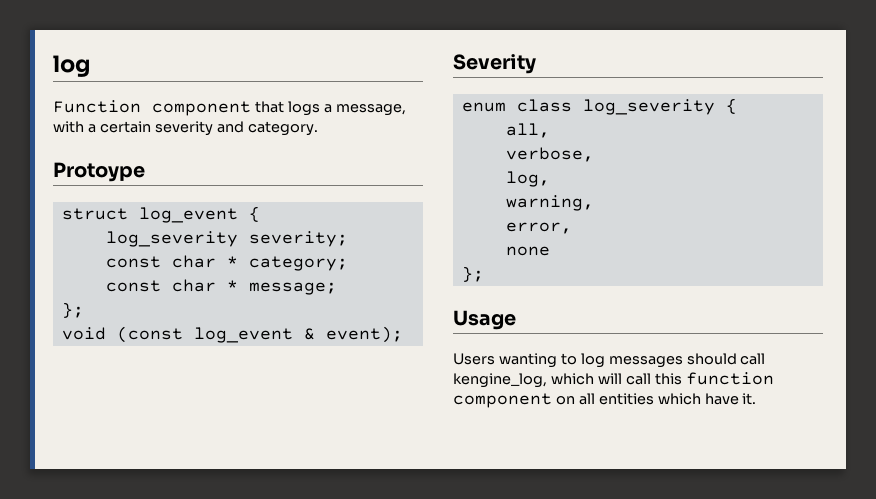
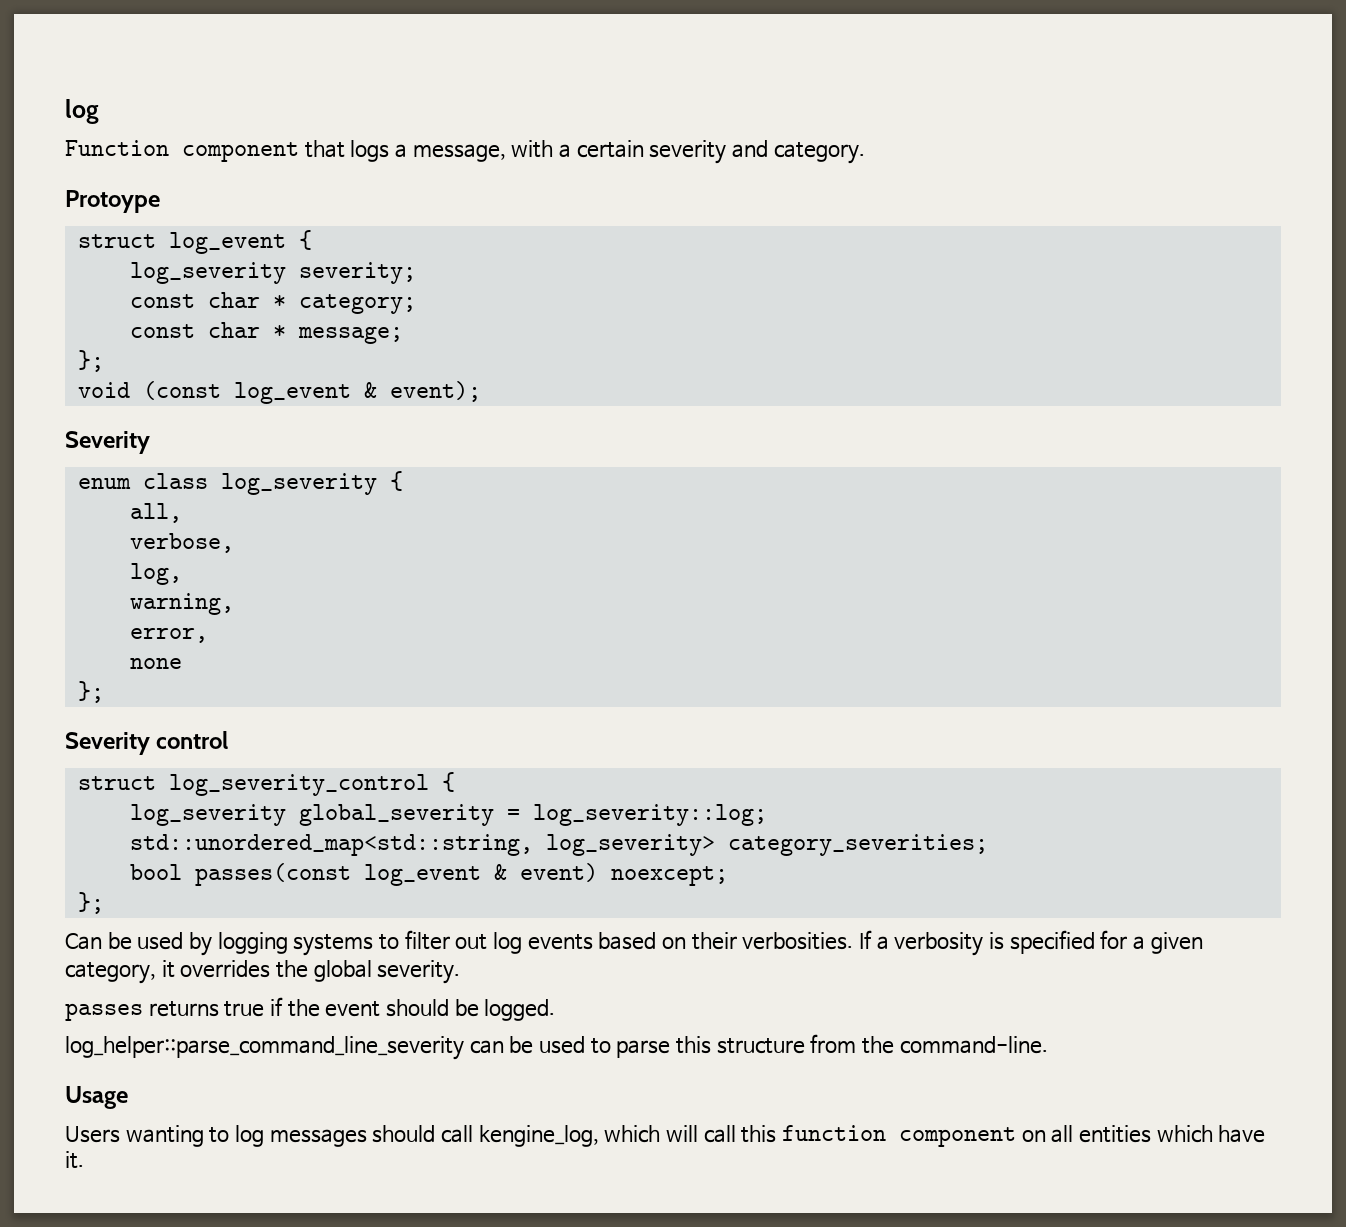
+ Severity control
+ struct log_severity_control {
+ log_severity global_severity = log_severity::log;
+ std::unordered_map<std::string, log_severity> category_severities;
+ bool passes(const log_event & event) noexcept;
+ };
+ Can be used by logging systems to filter out log events based on their verbosities. If a verbosity is specified for a given category, it overrides the global severity.
+ passes returns true if the event should be logged.
+ log_helper::parse_command_line_severity can be used to parse this structure from the command-line.

